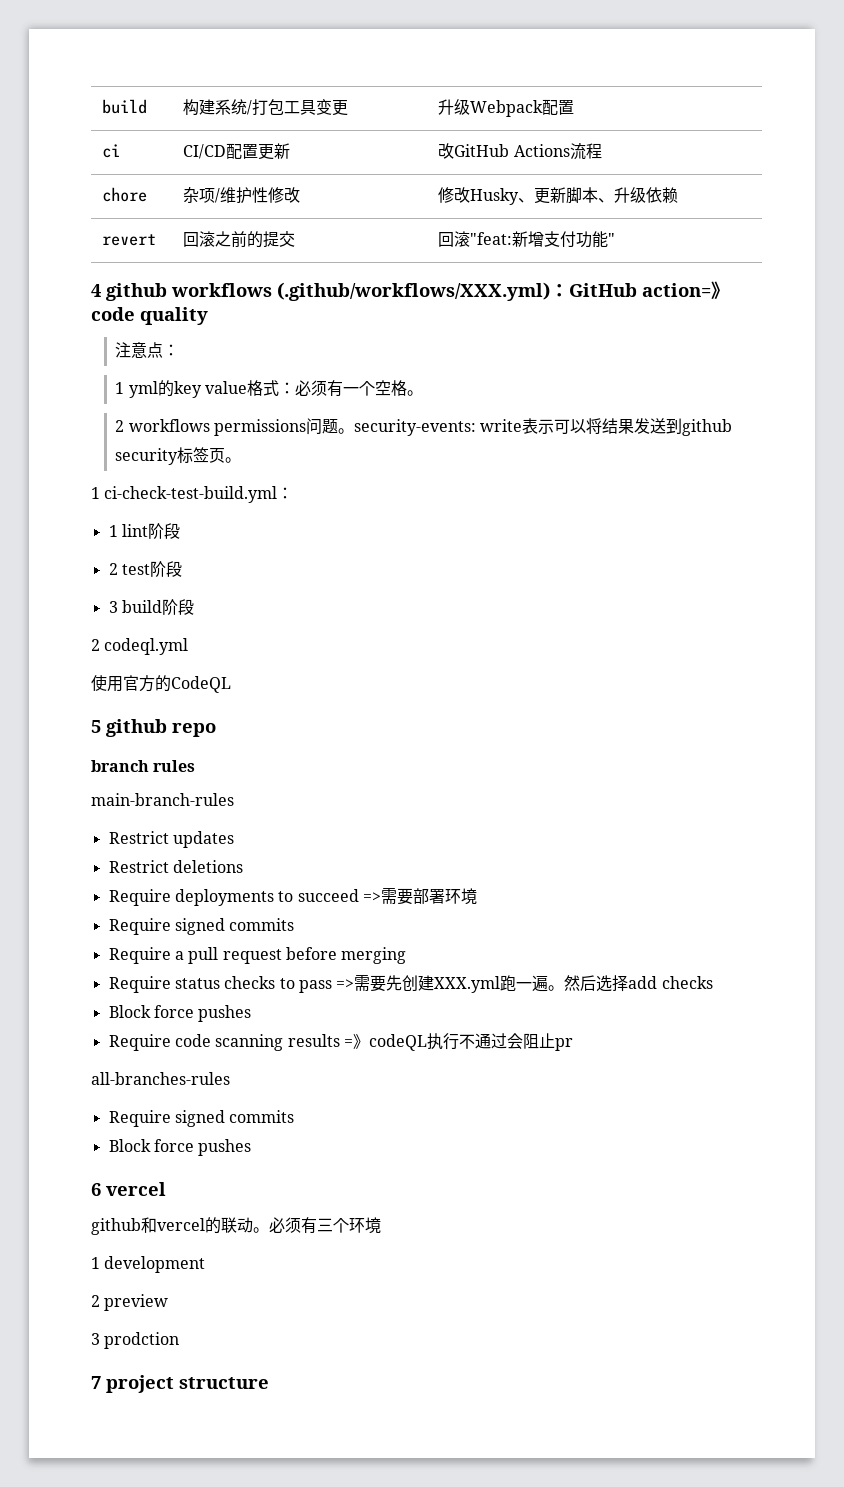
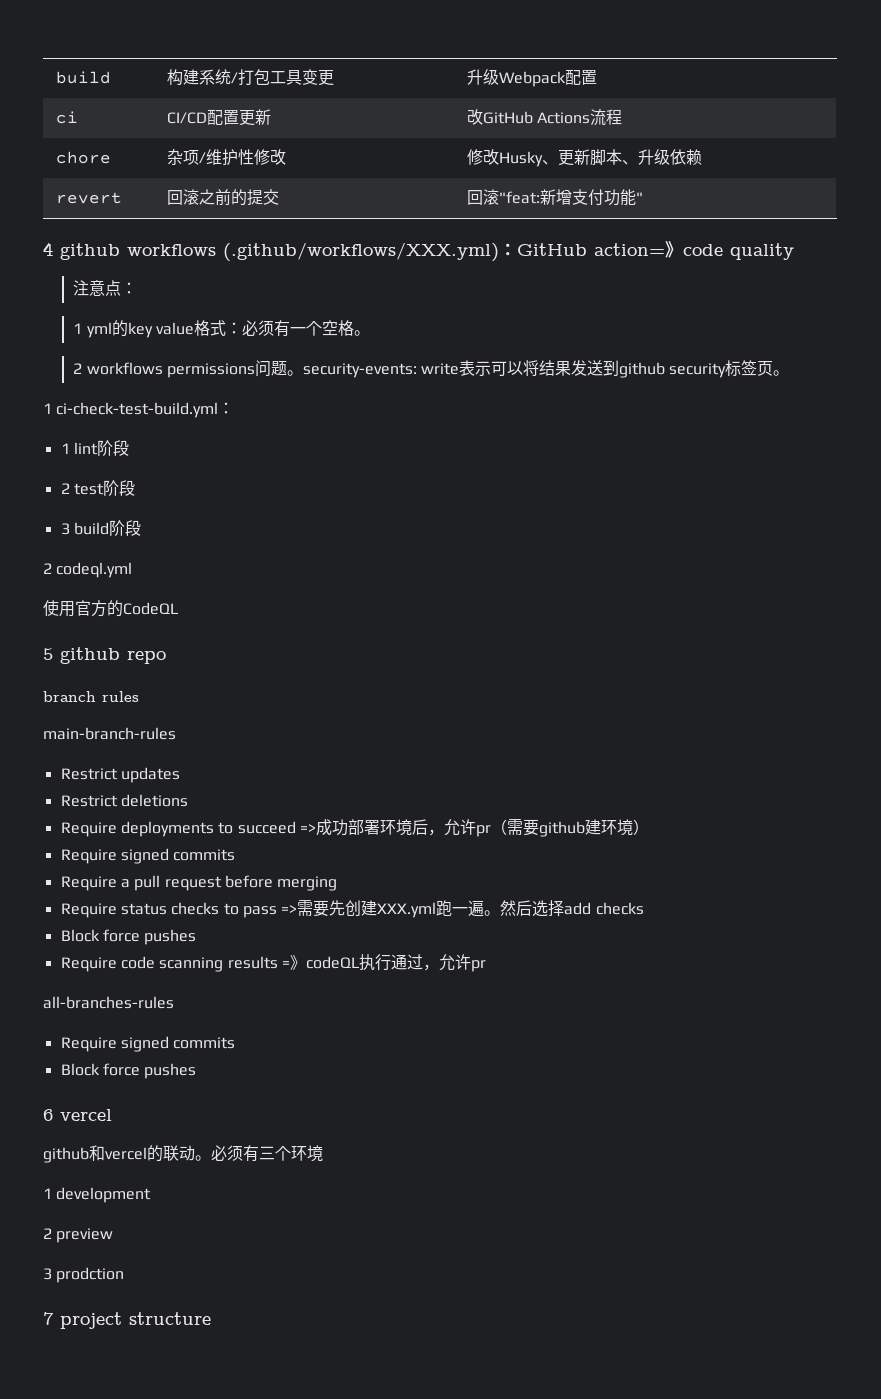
- Require deployments to succeed =>需要部署环境
+ Require deployments to succeed =>成功部署环境后，允许pr（需要github建环境）
- Require code scanning results =》codeQL执行不通过会阻止pr
+ Require code scanning results =》codeQL执行通过，允许pr

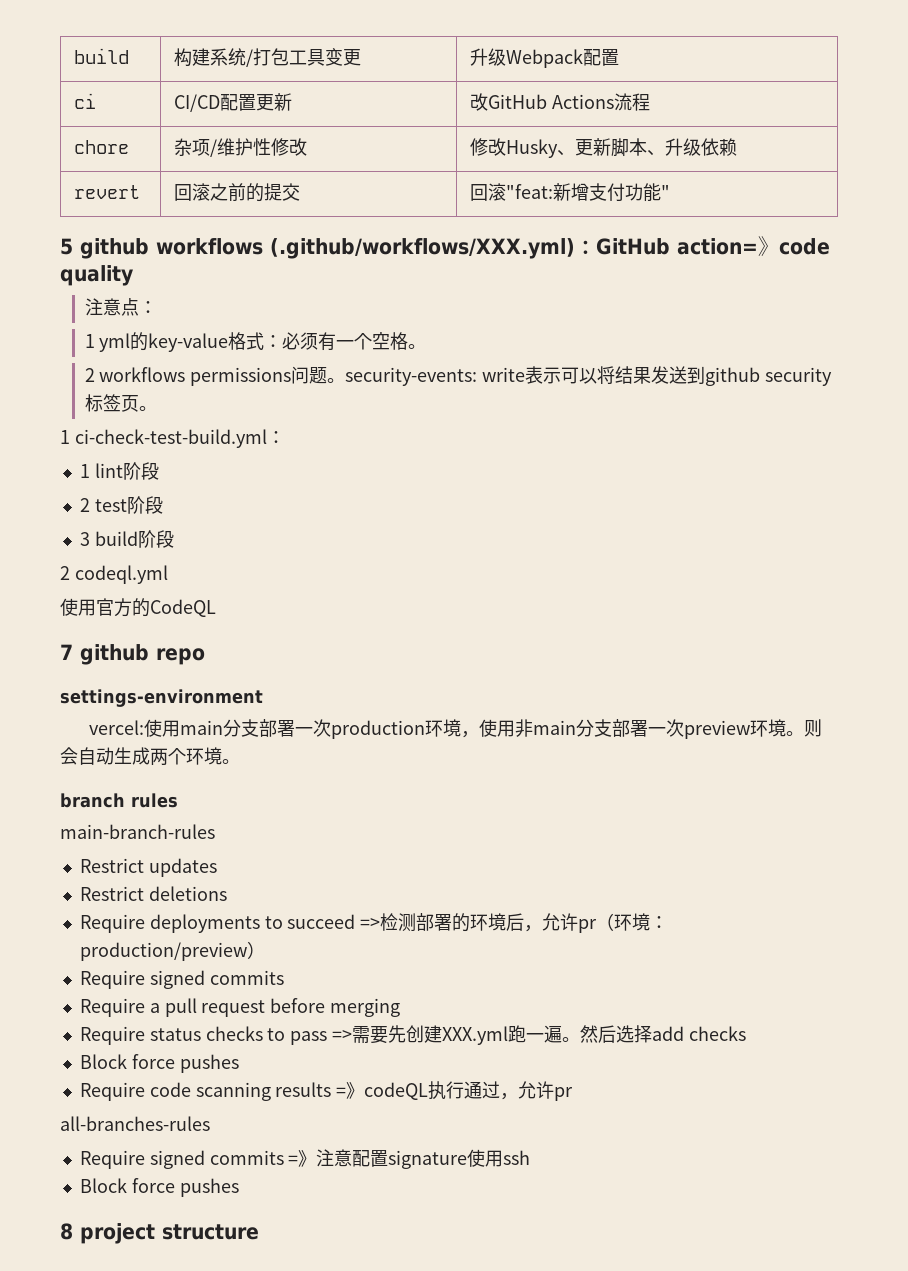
- 4 github workflows (.github/workflows/XXX.yml)：GitHub action=》code quality
+ 5 github workflows (.github/workflows/XXX.yml)：GitHub action=》code quality
- 1 yml的key value格式：必须有一个空格。
+ 1 yml的key-value格式：必须有一个空格。
- 5 github repo
+ 7 github repo
+ settings-environment
+ vercel:使用main分支部署一次production环境，使用非main分支部署一次preview环境。则会自动生成两个环境。
- Require deployments to succeed =>成功部署环境后，允许pr（需要github建环境）
+ Require deployments to succeed =>检测部署的环境后，允许pr（环境：production/preview）
  all-branches-rules
- Require signed commits
+ Require signed commits =》注意配置signature使用ssh
  Block force pushes
- 6 vercel
- github和vercel的联动。必须有三个环境
- 1 development
- 2 preview
- 3 prodction
- 7 project structure
+ 8 project structure

